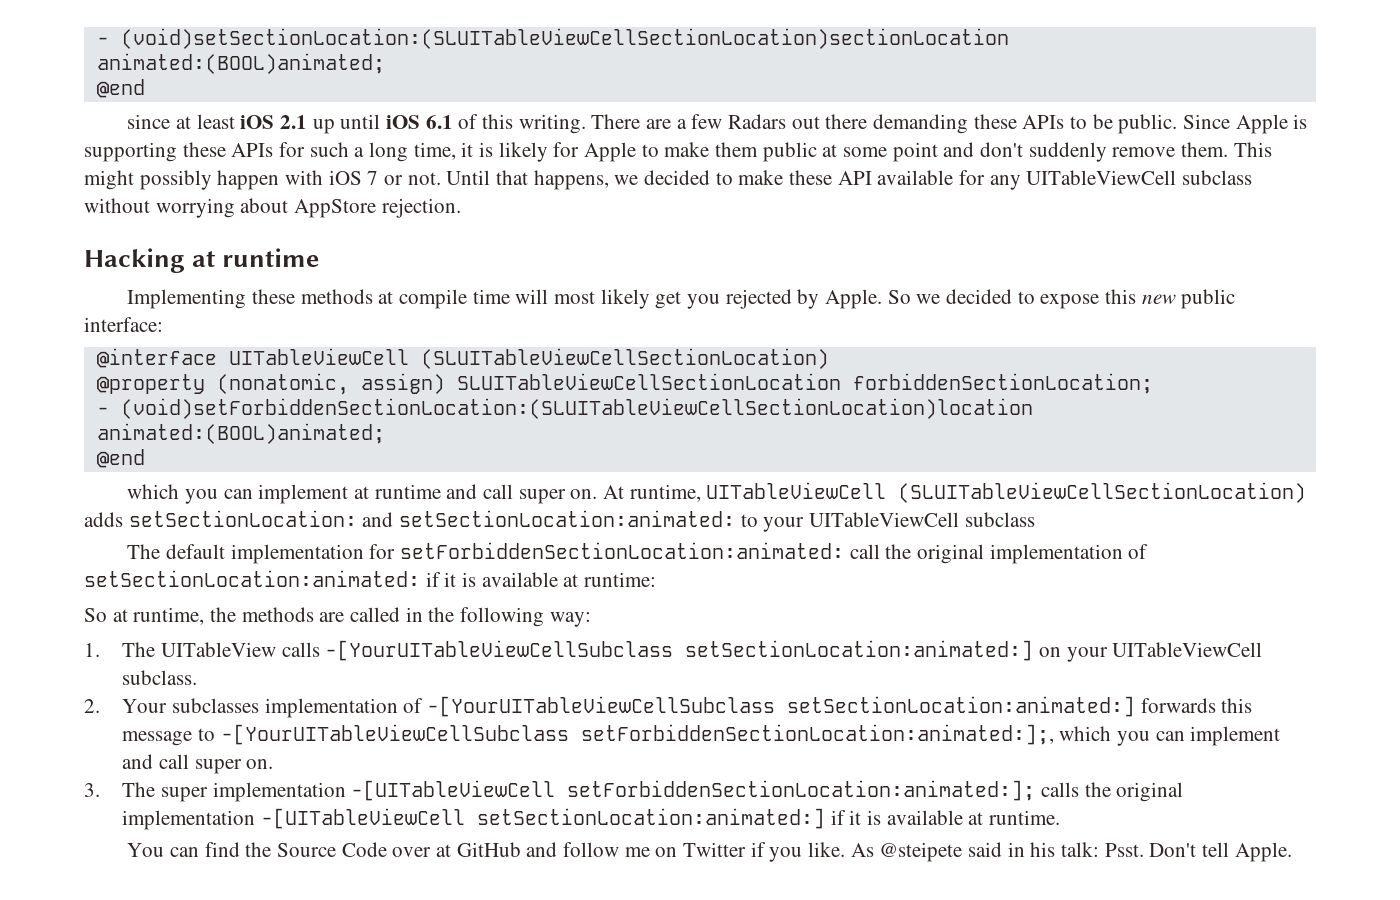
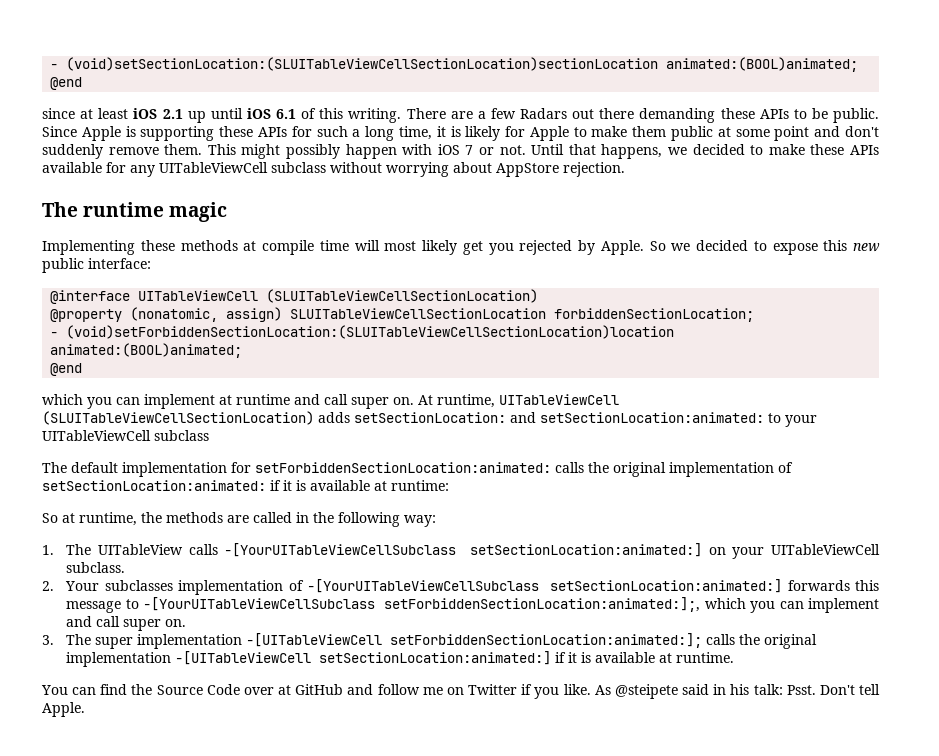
- Until that happens, we decided to make these API available for any UITableViewCell subclass without worrying about AppStore rejection.
+ Until that happens, we decided to make these APIs available for any UITableViewCell subclass without worrying about AppStore rejection.
- Hacking at runtime
+ The runtime magic
- The default implementation for setForbiddenSectionLocation:animated: call the original implementation of setSectionLocation:animated: if it is available at runtime:
+ The default implementation for setForbiddenSectionLocation:animated: calls the original implementation of setSectionLocation:animated: if it is available at runtime:

